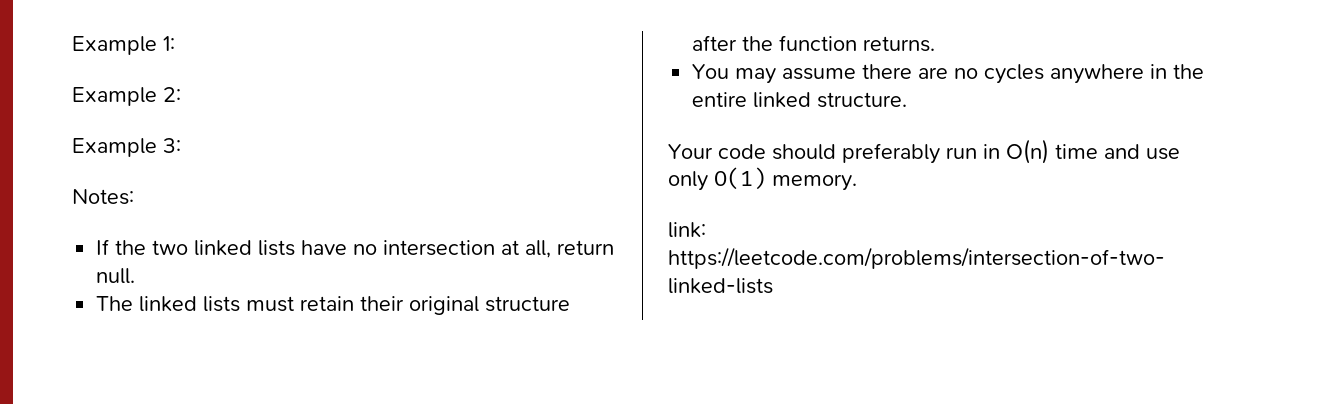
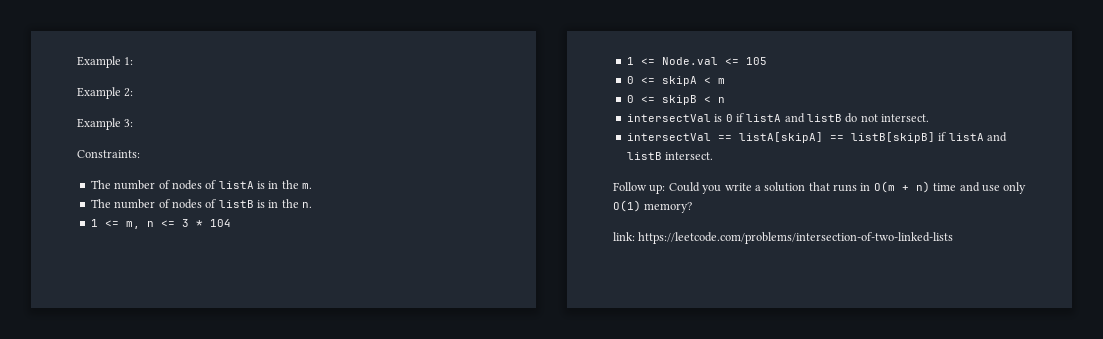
- Notes:
- If the two linked lists have no intersection at all, return null.
- The linked lists must retain their original structure after the function returns.
- You may assume there are no cycles anywhere in the entire linked structure.
- Your code should preferably run in O(n) time and use only O(1) memory.
+ Constraints:
+ The number of nodes of listA is in the m.
+ The number of nodes of listB is in the n.
+ 1 <= m, n <= 3 * 104
+ 1 <= Node.val <= 105
+ 0 <= skipA < m
+ 0 <= skipB < n
+ intersectVal is 0 if listA and listB do not intersect.
+ intersectVal == listA[skipA] == listB[skipB] if listA and listB intersect.
+ Follow up: Could you write a solution that runs in O(m + n) time and use only O(1) memory?

